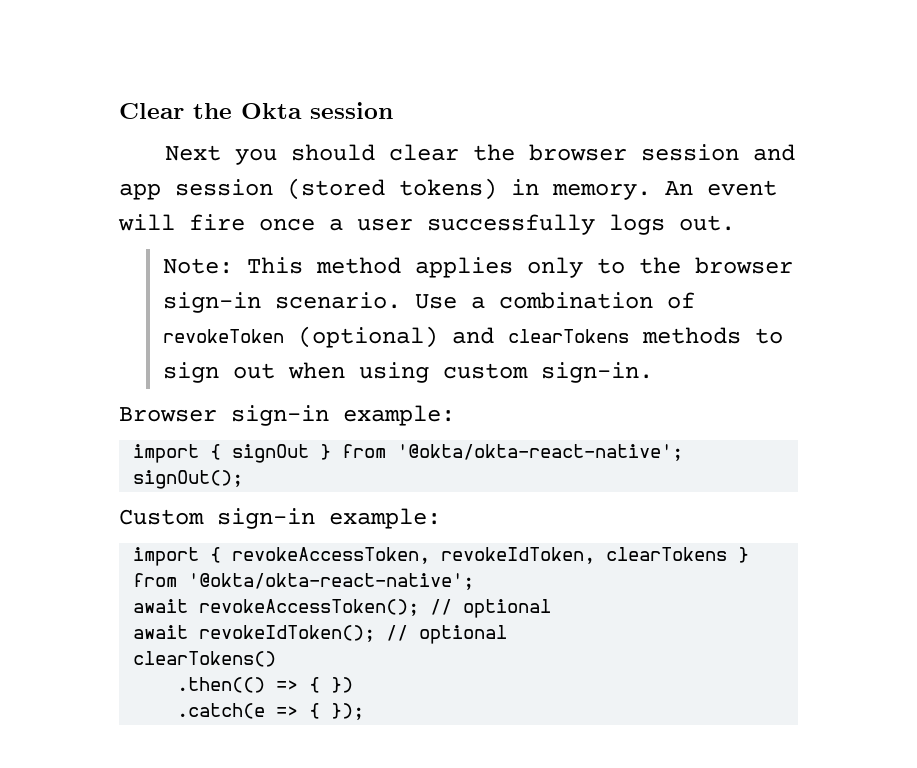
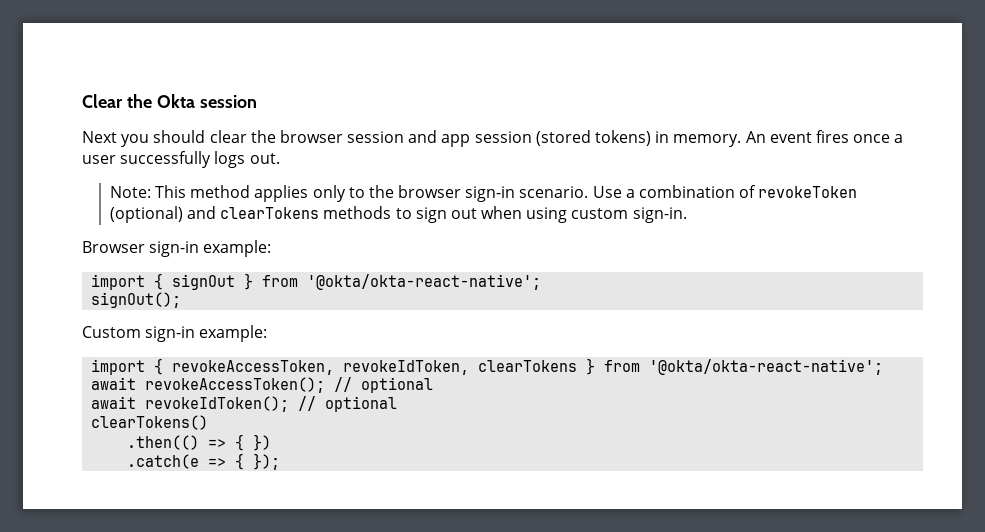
- An event will fire once a user successfully logs out.
+ An event fires once a user successfully logs out.

